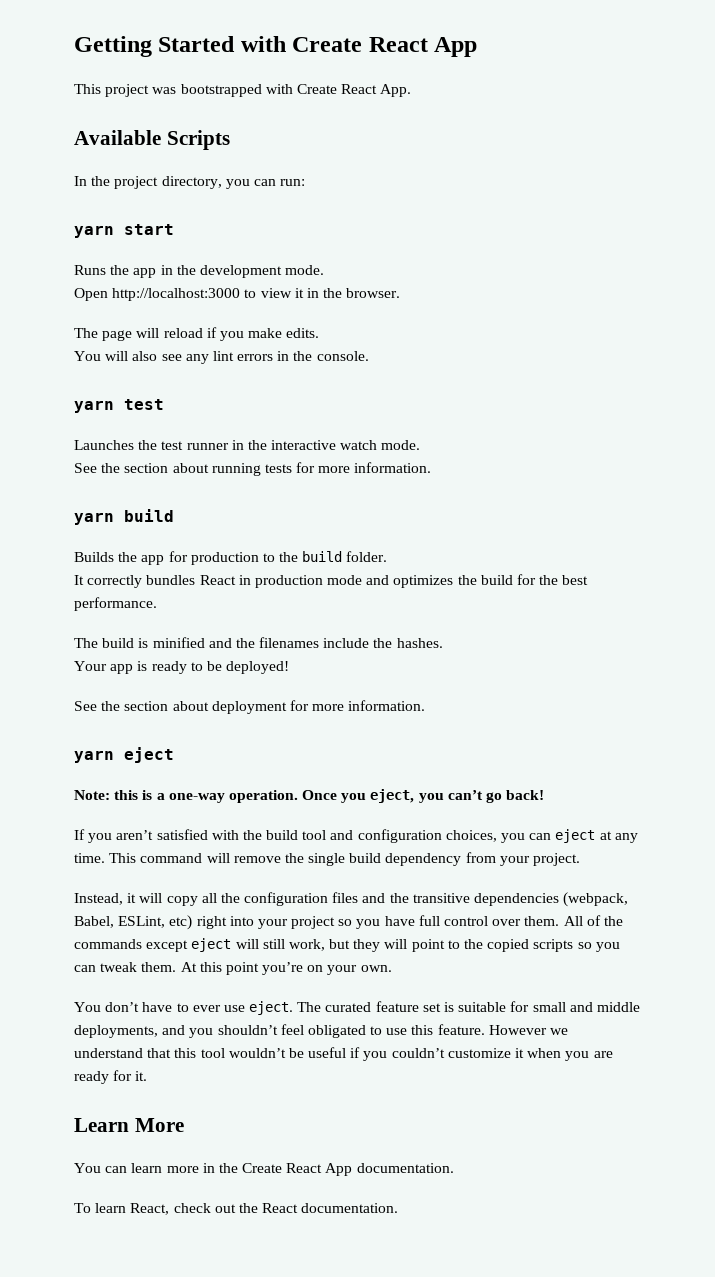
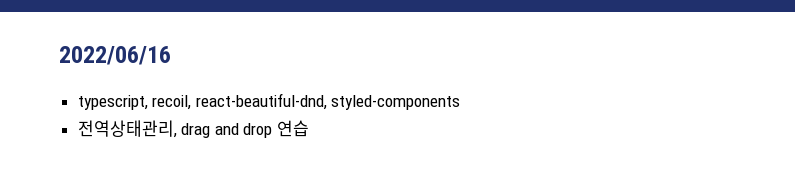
- Getting Started with Create React App
- This project was bootstrapped with Create React App.
- Available Scripts
- In the project directory, you can run:
- yarn start
- Runs the app in the development mode.
- Open http://localhost:3000 to view it in the browser.
- The page will reload if you make edits.
- You will also see any lint errors in the console.
- yarn test
- Launches the test runner in the interactive watch mode.
- See the section about running tests for more information.
- yarn build
- Builds the app for production to the build folder.
- It correctly bundles React in production mode and optimizes the build for the best performance.
- The build is minified and the filenames include the hashes.
- Your app is ready to be deployed!
- See the section about deployment for more information.
- yarn eject
- Note: this is a one-way operation. Once you eject, you can’t go back!
- If you aren’t satisfied with the build tool and configuration choices, you can eject at any time. This command will remove the single build dependency from your project.
- Instead, it will copy all the configuration files and the transitive dependencies (webpack, Babel, ESLint, etc) right into your project so you have full control over them. All of the commands except eject will still work, but they will point to the copied scripts so you can tweak them. At this point you’re on your own.
- You don’t have to ever use eject. The curated feature set is suitable for small and middle deployments, and you shouldn’t feel obligated to use this feature. However we understand that this tool wouldn’t be useful if you couldn’t customize it when you are ready for it.
- Learn More
- You can learn more in the Create React App documentation.
- To learn React, check out the React documentation.
+ 2022/06/16
+ typescript, recoil, react-beautiful-dnd, styled-components
+ 전역상태관리, drag and drop 연습

